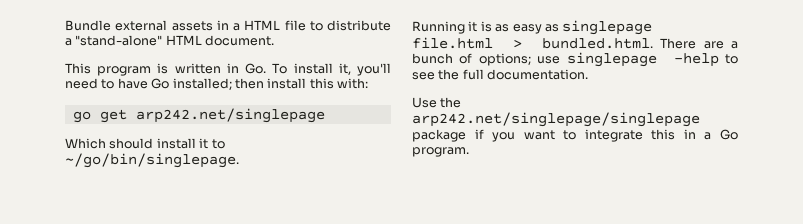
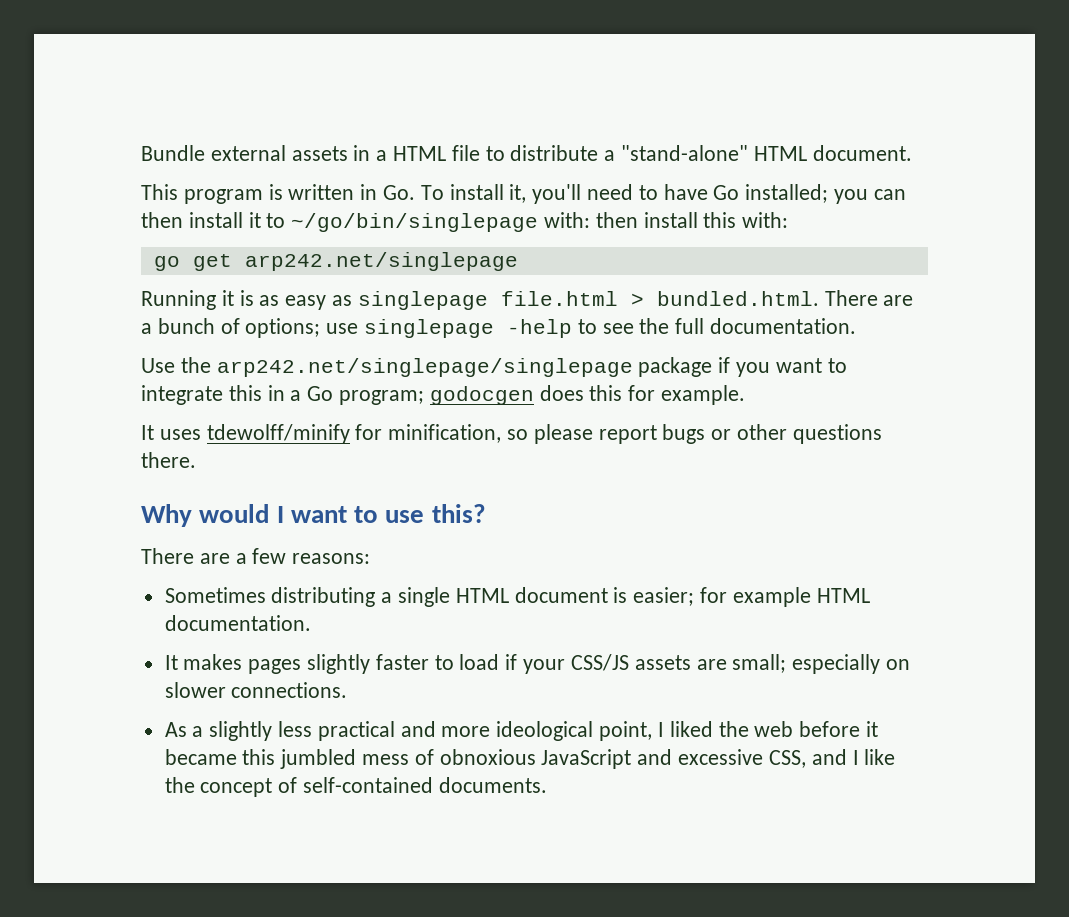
- This program is written in Go. To install it, you'll need to have Go installed; then install this with:
+ This program is written in Go. To install it, you'll need to have Go installed; you can then install it to ~/go/bin/singlepage with: then install this with:
- Which should install it to ~/go/bin/singlepage.
- Use the arp242.net/singlepage/singlepage package if you want to integrate this in a Go program.
+ Use the arp242.net/singlepage/singlepage package if you want to integrate this in a Go program; godocgen does this for example.
+ It uses tdewolff/minify for minification, so please report bugs or other questions there.
+ Why would I want to use this?
+ There are a few reasons:
+ Sometimes distributing a single HTML document is easier; for example HTML documentation.
+ It makes pages slightly faster to load if your CSS/JS assets are small; especially on slower connections.
+ As a slightly less practical and more ideological point, I liked the web before it became this jumbled mess of obnoxious JavaScript and excessive CSS, and I like the concept of self-contained documents.

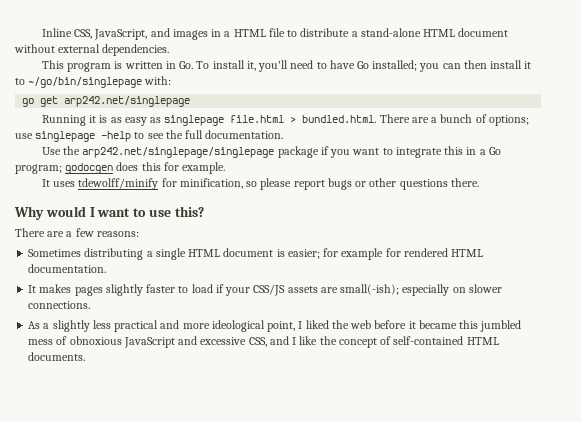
- Bundle external assets in a HTML file to distribute a "stand-alone" HTML document.
+ Inline CSS, JavaScript, and images in a HTML file to distribute a stand-alone HTML document without external dependencies.
- This program is written in Go. To install it, you'll need to have Go installed; you can then install it to ~/go/bin/singlepage with: then install this with:
+ This program is written in Go. To install it, you'll need to have Go installed; you can then install it to ~/go/bin/singlepage with:
- Sometimes distributing a single HTML document is easier; for example HTML documentation.
+ Sometimes distributing a single HTML document is easier; for example for rendered HTML documentation.
- It makes pages slightly faster to load if your CSS/JS assets are small; especially on slower connections.
+ It makes pages slightly faster to load if your CSS/JS assets are small(-ish); especially on slower connections.
- As a slightly less practical and more ideological point, I liked the web before it became this jumbled mess of obnoxious JavaScript and excessive CSS, and I like the concept of self-contained documents.
+ As a slightly less practical and more ideological point, I liked the web before it became this jumbled mess of obnoxious JavaScript and excessive CSS, and I like the concept of self-contained HTML documents.

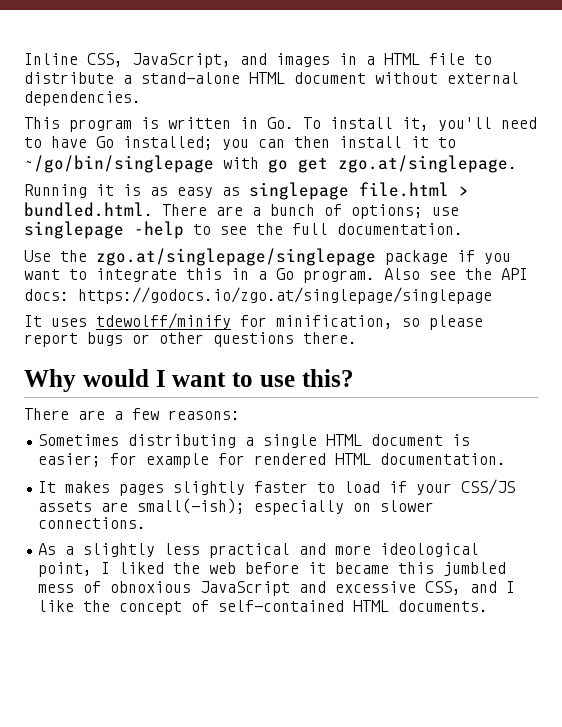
- This program is written in Go. To install it, you'll need to have Go installed; you can then install it to ~/go/bin/singlepage with:
- go get arp242.net/singlepage
+ This program is written in Go. To install it, you'll need to have Go installed; you can then install it to ~/go/bin/singlepage with go get zgo.at/singlepage.
- Use the arp242.net/singlepage/singlepage package if you want to integrate this in a Go program; godocgen does this for example.
+ Use the zgo.at/singlepage/singlepage package if you want to integrate this in a Go program. Also see the API docs: https://godocs.io/zgo.at/singlepage/singlepage

